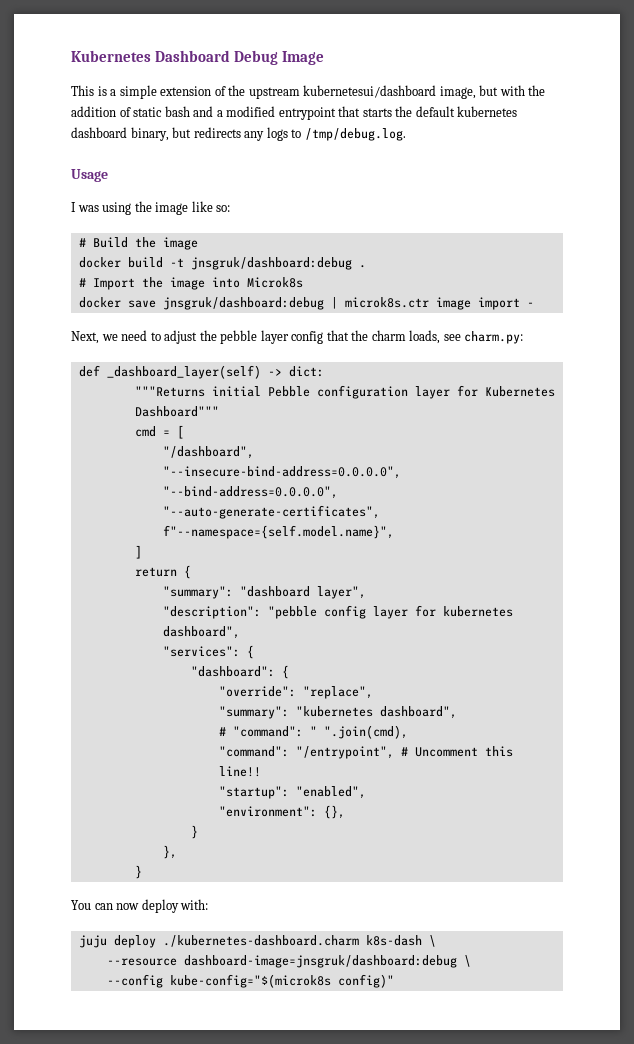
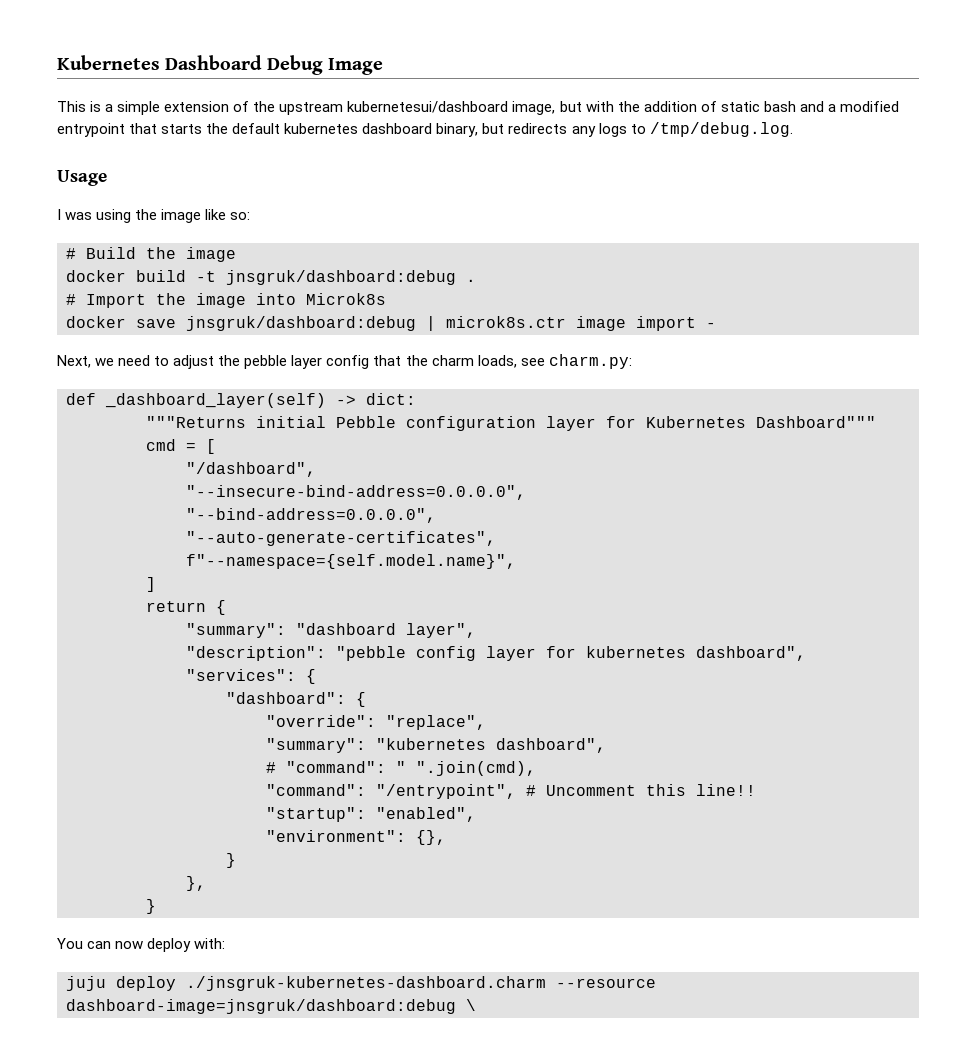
- juju deploy ./kubernetes-dashboard.charm k8s-dash \
- --resource dashboard-image=jnsgruk/dashboard:debug \
+ juju deploy ./jnsgruk-kubernetes-dashboard.charm --resource dashboard-image=jnsgruk/dashboard:debug \
- --config kube-config="$(microk8s config)"

